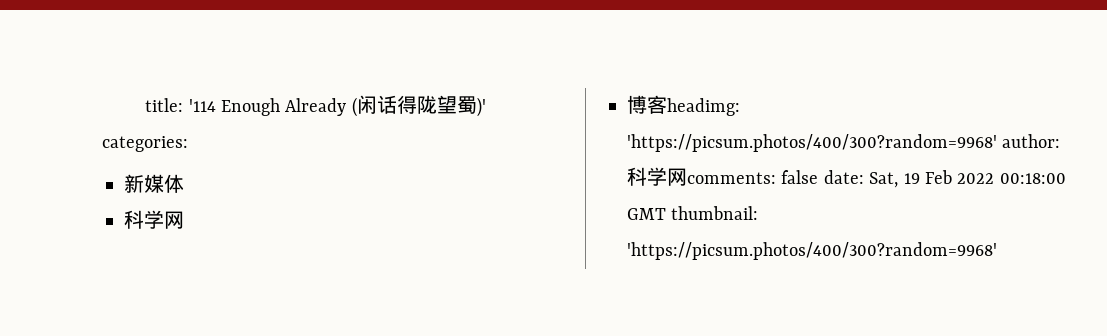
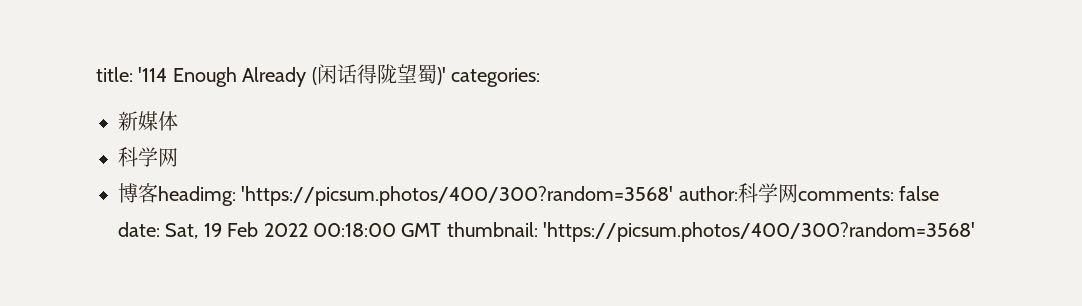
- 博客headimg: 'https://picsum.photos/400/300?random=9968' author:科学网comments: false date: Sat, 19 Feb 2022 00:18:00 GMT thumbnail: 'https://picsum.photos/400/300?random=9968'
+ 博客headimg: 'https://picsum.photos/400/300?random=3568' author:科学网comments: false date: Sat, 19 Feb 2022 00:18:00 GMT thumbnail: 'https://picsum.photos/400/300?random=3568'

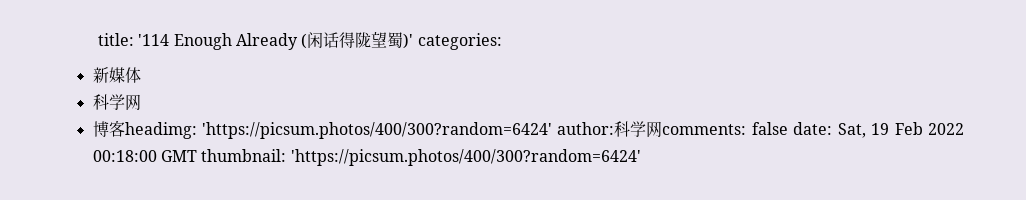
- 博客headimg: 'https://picsum.photos/400/300?random=3568' author:科学网comments: false date: Sat, 19 Feb 2022 00:18:00 GMT thumbnail: 'https://picsum.photos/400/300?random=3568'
+ 博客headimg: 'https://picsum.photos/400/300?random=6424' author:科学网comments: false date: Sat, 19 Feb 2022 00:18:00 GMT thumbnail: 'https://picsum.photos/400/300?random=6424'

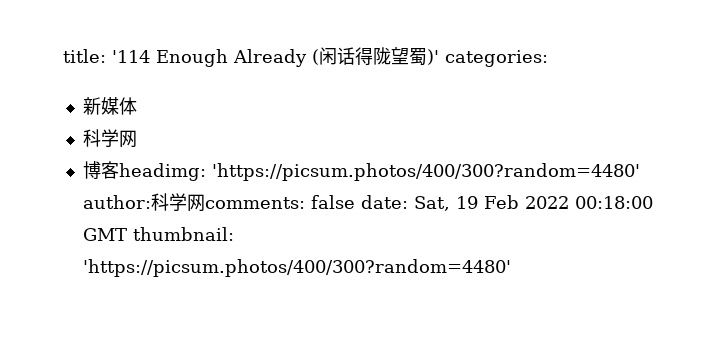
- 博客headimg: 'https://picsum.photos/400/300?random=6424' author:科学网comments: false date: Sat, 19 Feb 2022 00:18:00 GMT thumbnail: 'https://picsum.photos/400/300?random=6424'
+ 博客headimg: 'https://picsum.photos/400/300?random=4480' author:科学网comments: false date: Sat, 19 Feb 2022 00:18:00 GMT thumbnail: 'https://picsum.photos/400/300?random=4480'

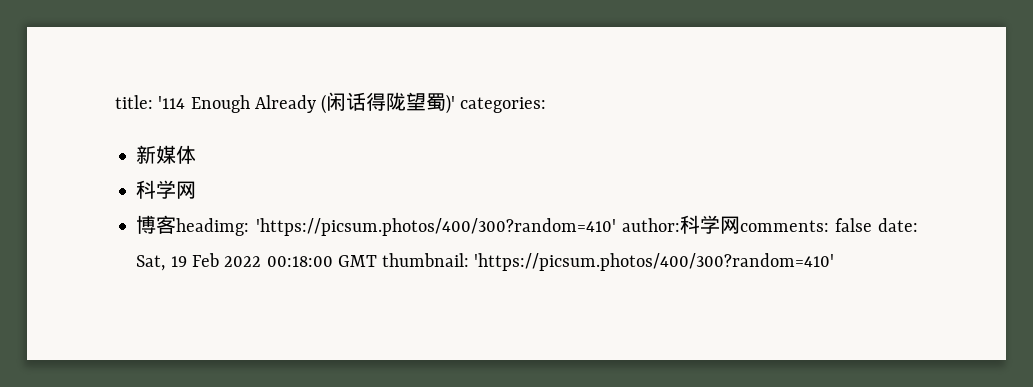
- 博客headimg: 'https://picsum.photos/400/300?random=4480' author:科学网comments: false date: Sat, 19 Feb 2022 00:18:00 GMT thumbnail: 'https://picsum.photos/400/300?random=4480'
+ 博客headimg: 'https://picsum.photos/400/300?random=410' author:科学网comments: false date: Sat, 19 Feb 2022 00:18:00 GMT thumbnail: 'https://picsum.photos/400/300?random=410'

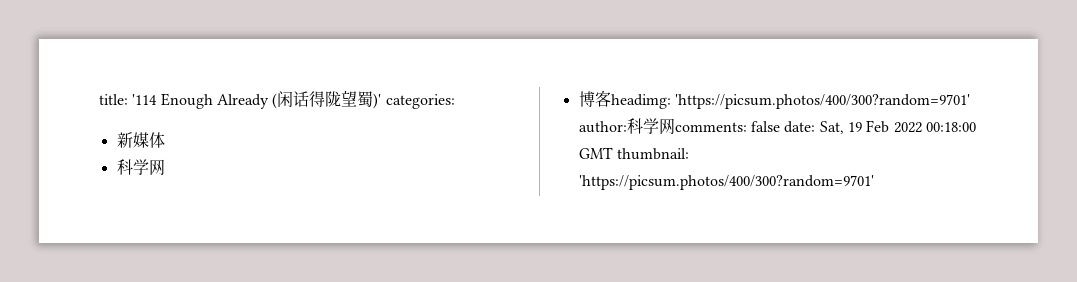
- 博客headimg: 'https://picsum.photos/400/300?random=410' author:科学网comments: false date: Sat, 19 Feb 2022 00:18:00 GMT thumbnail: 'https://picsum.photos/400/300?random=410'
+ 博客headimg: 'https://picsum.photos/400/300?random=9701' author:科学网comments: false date: Sat, 19 Feb 2022 00:18:00 GMT thumbnail: 'https://picsum.photos/400/300?random=9701'

